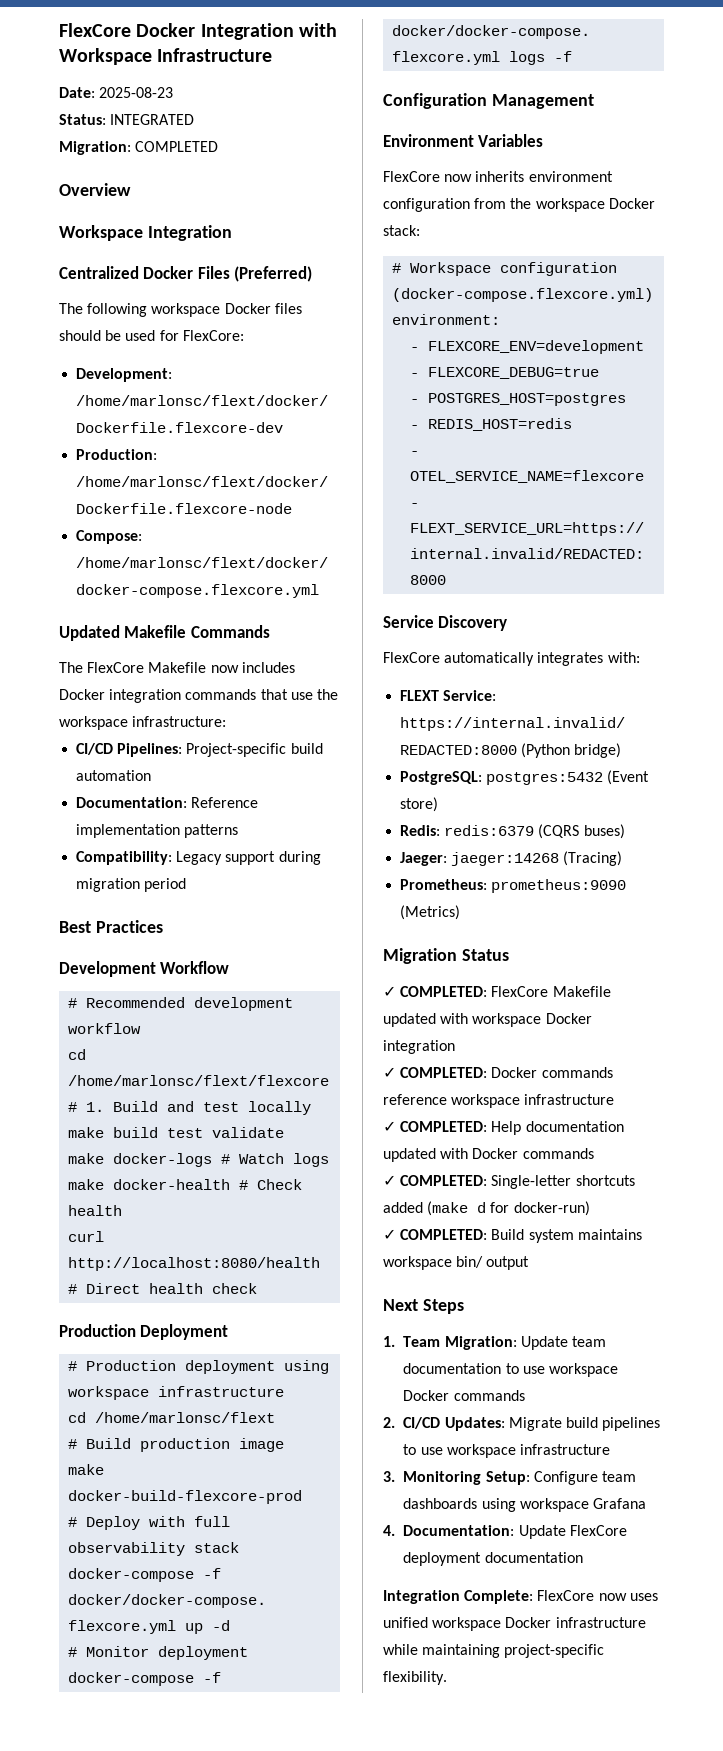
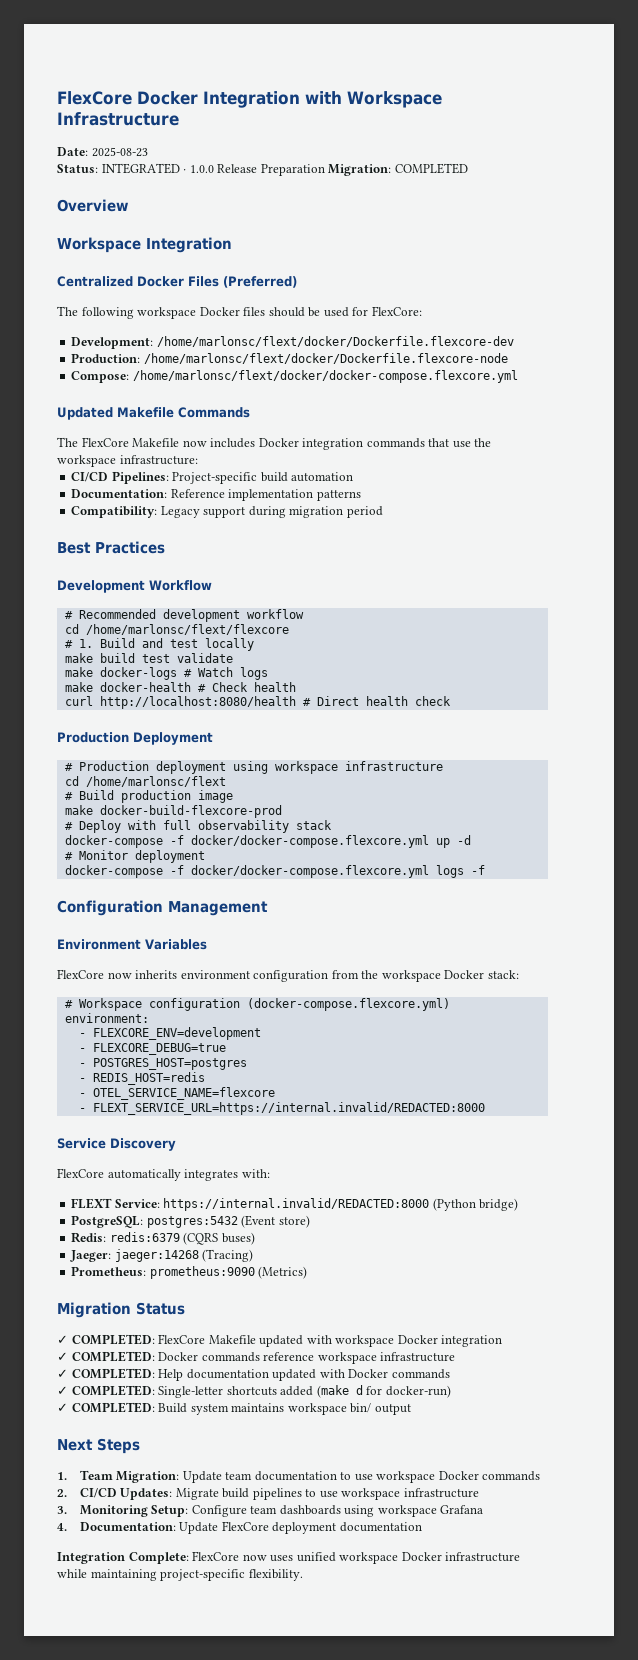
- Status: INTEGRATED
- Migration: COMPLETED
+ Status: INTEGRATED · 1.0.0 Release Preparation Migration: COMPLETED

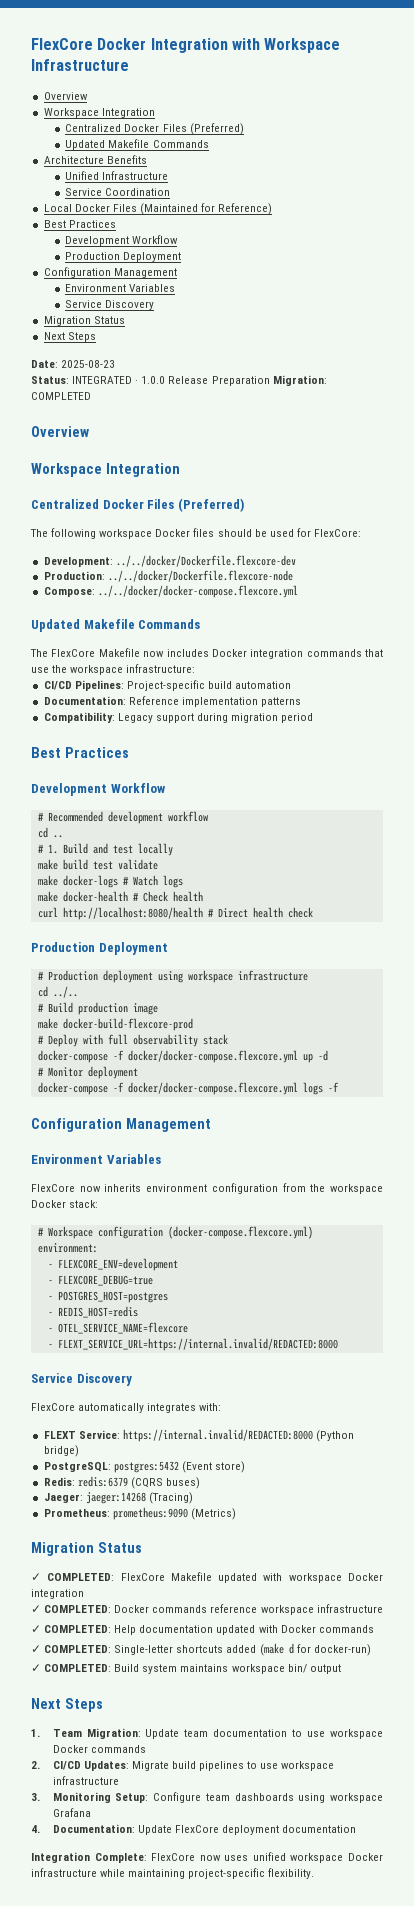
  FlexCore Docker Integration with Workspace Infrastructure
+ Overview
+ Workspace Integration
+ Centralized Docker Files (Preferred)
+ Updated Makefile Commands
+ Architecture Benefits
+ Unified Infrastructure
+ Service Coordination
+ Local Docker Files (Maintained for Reference)
+ Best Practices
+ Development Workflow
+ Production Deployment
+ Configuration Management
+ Environment Variables
+ Service Discovery
+ Migration Status
+ Next Steps
- Development: /home/marlonsc/flext/docker/Dockerfile.flexcore-dev
+ Development: ../../docker/Dockerfile.flexcore-dev
- Production: /home/marlonsc/flext/docker/Dockerfile.flexcore-node
+ Production: ../../docker/Dockerfile.flexcore-node
- Compose: /home/marlonsc/flext/docker/docker-compose.flexcore.yml
+ Compose: ../../docker/docker-compose.flexcore.yml
- cd /home/marlonsc/flext/flexcore
+ cd ..
- cd /home/marlonsc/flext
+ cd ../..

